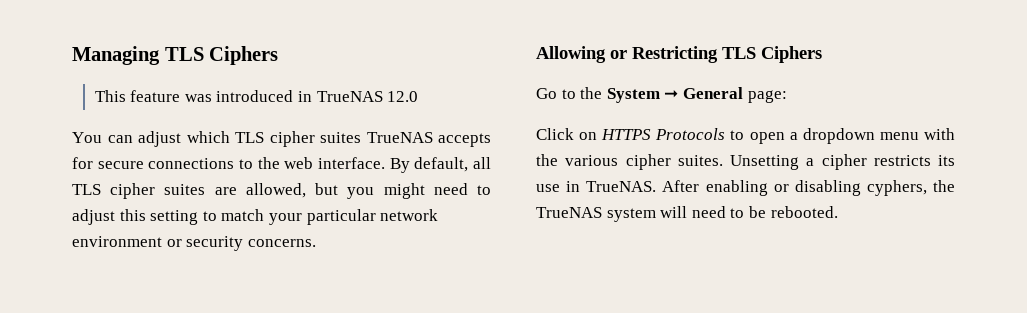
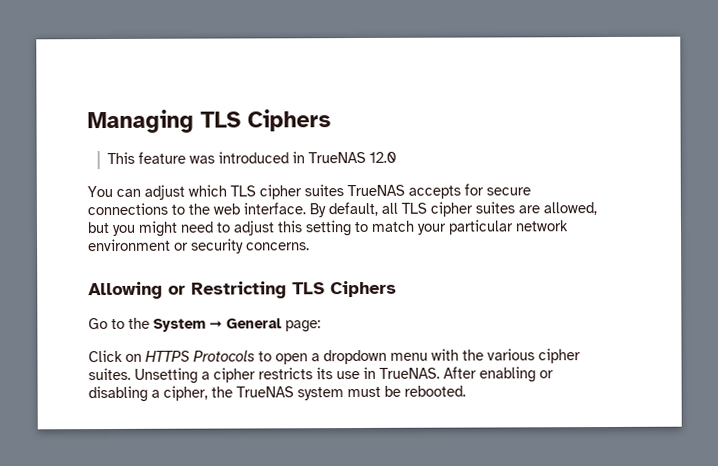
- After enabling or disabling cyphers, the TrueNAS system will need to be rebooted.
+ After enabling or disabling a cipher, the TrueNAS system must be rebooted.

